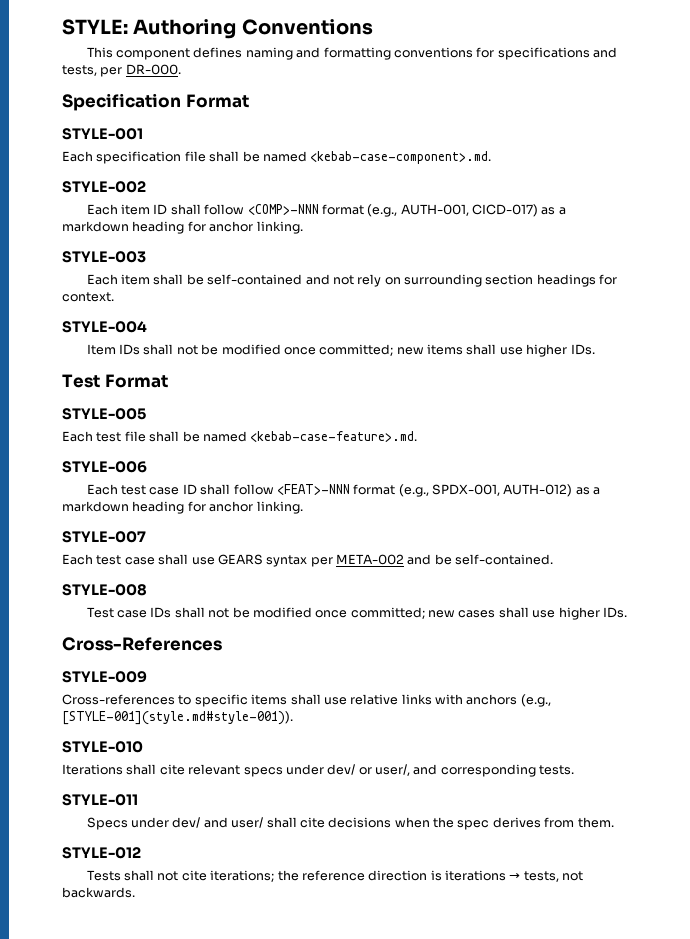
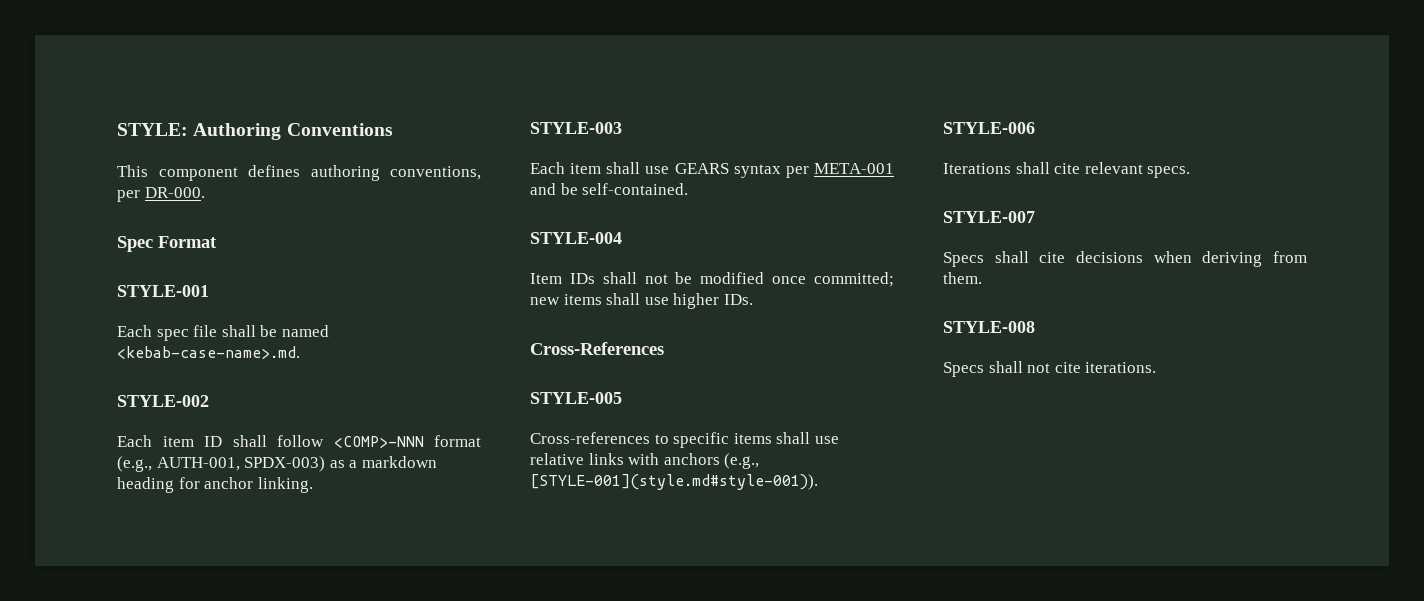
- This component defines naming and formatting conventions for specifications and tests, per DR-000.
+ This component defines authoring conventions, per DR-000.
- Specification Format
+ Spec Format
- Each specification file shall be named <kebab-case-component>.md.
+ Each spec file shall be named <kebab-case-name>.md.
- Each item ID shall follow <COMP>-NNN format (e.g., AUTH-001, CICD-017) as a markdown heading for anchor linking.
+ Each item ID shall follow <COMP>-NNN format (e.g., AUTH-001, SPDX-003) as a markdown heading for anchor linking.
- Each item shall be self-contained and not rely on surrounding section headings for context.
+ Each item shall use GEARS syntax per META-001 and be self-contained.
- Test Format
+ Cross-References
- Each test file shall be named <kebab-case-feature>.md.
- STYLE-006
- Each test case ID shall follow <FEAT>-NNN format (e.g., SPDX-001, AUTH-012) as a markdown heading for anchor linking.
- STYLE-007
- Each test case shall use GEARS syntax per META-002 and be self-contained.
- STYLE-008
- Test case IDs shall not be modified once committed; new cases shall use higher IDs.
- Cross-References
- STYLE-009
- STYLE-010
+ STYLE-006
- Iterations shall cite relevant specs under dev/ or user/, and corresponding tests.
- STYLE-011
- Specs under dev/ and user/ shall cite decisions when the spec derives from them.
+ Iterations shall cite relevant specs.
+ STYLE-007
+ Specs shall cite decisions when deriving from them.
- STYLE-012
- Tests shall not cite iterations; the reference direction is iterations → tests, not backwards.
+ STYLE-008
+ Specs shall not cite iterations.

